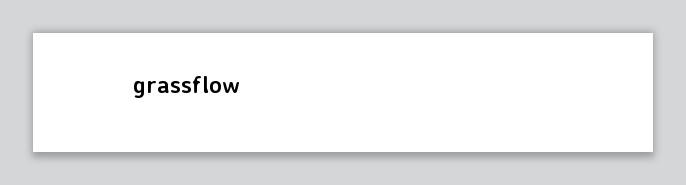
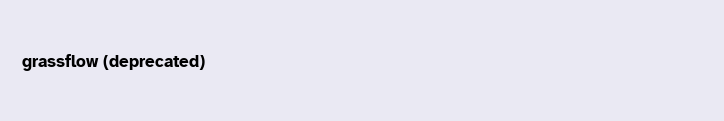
- grassflow
+ grassflow (deprecated)

